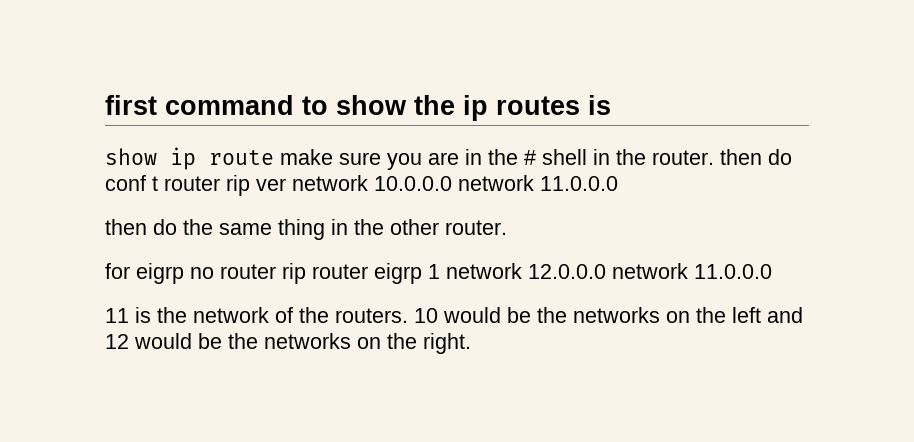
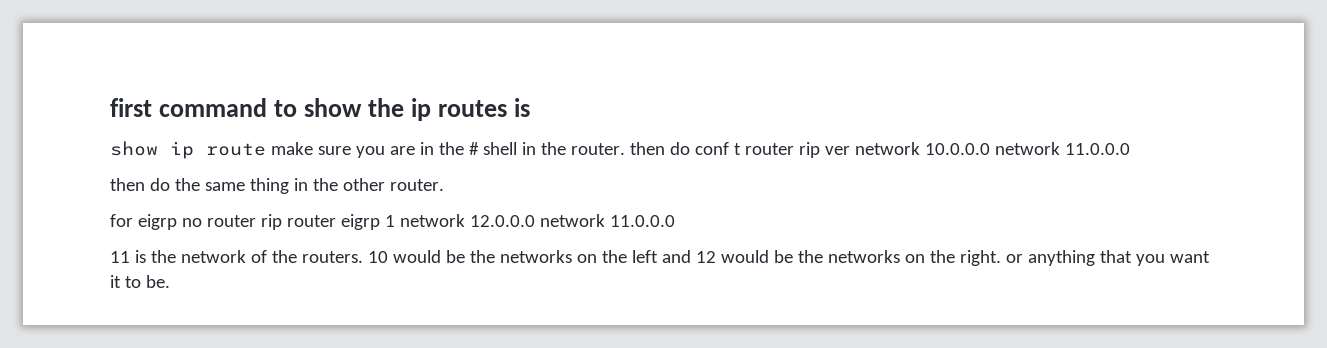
- 10 would be the networks on the left and 12 would be the networks on the right.
+ 10 would be the networks on the left and 12 would be the networks on the right. or anything that you want it to be.

